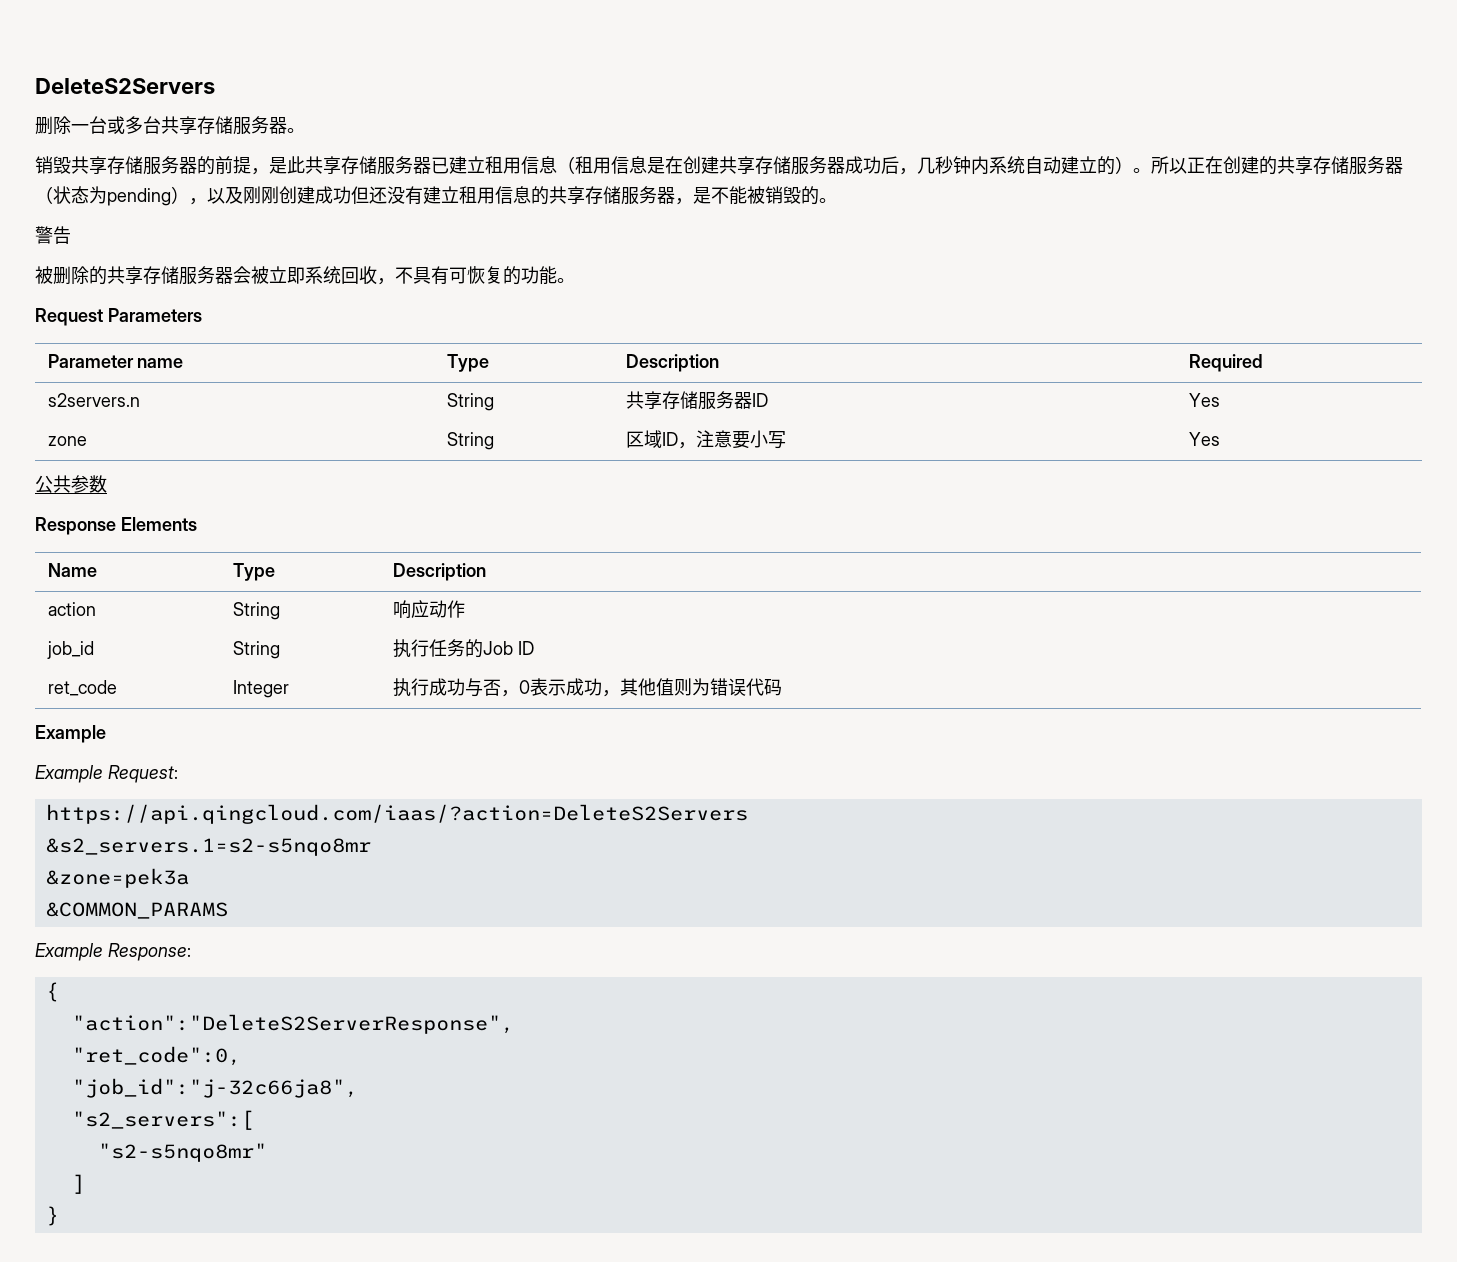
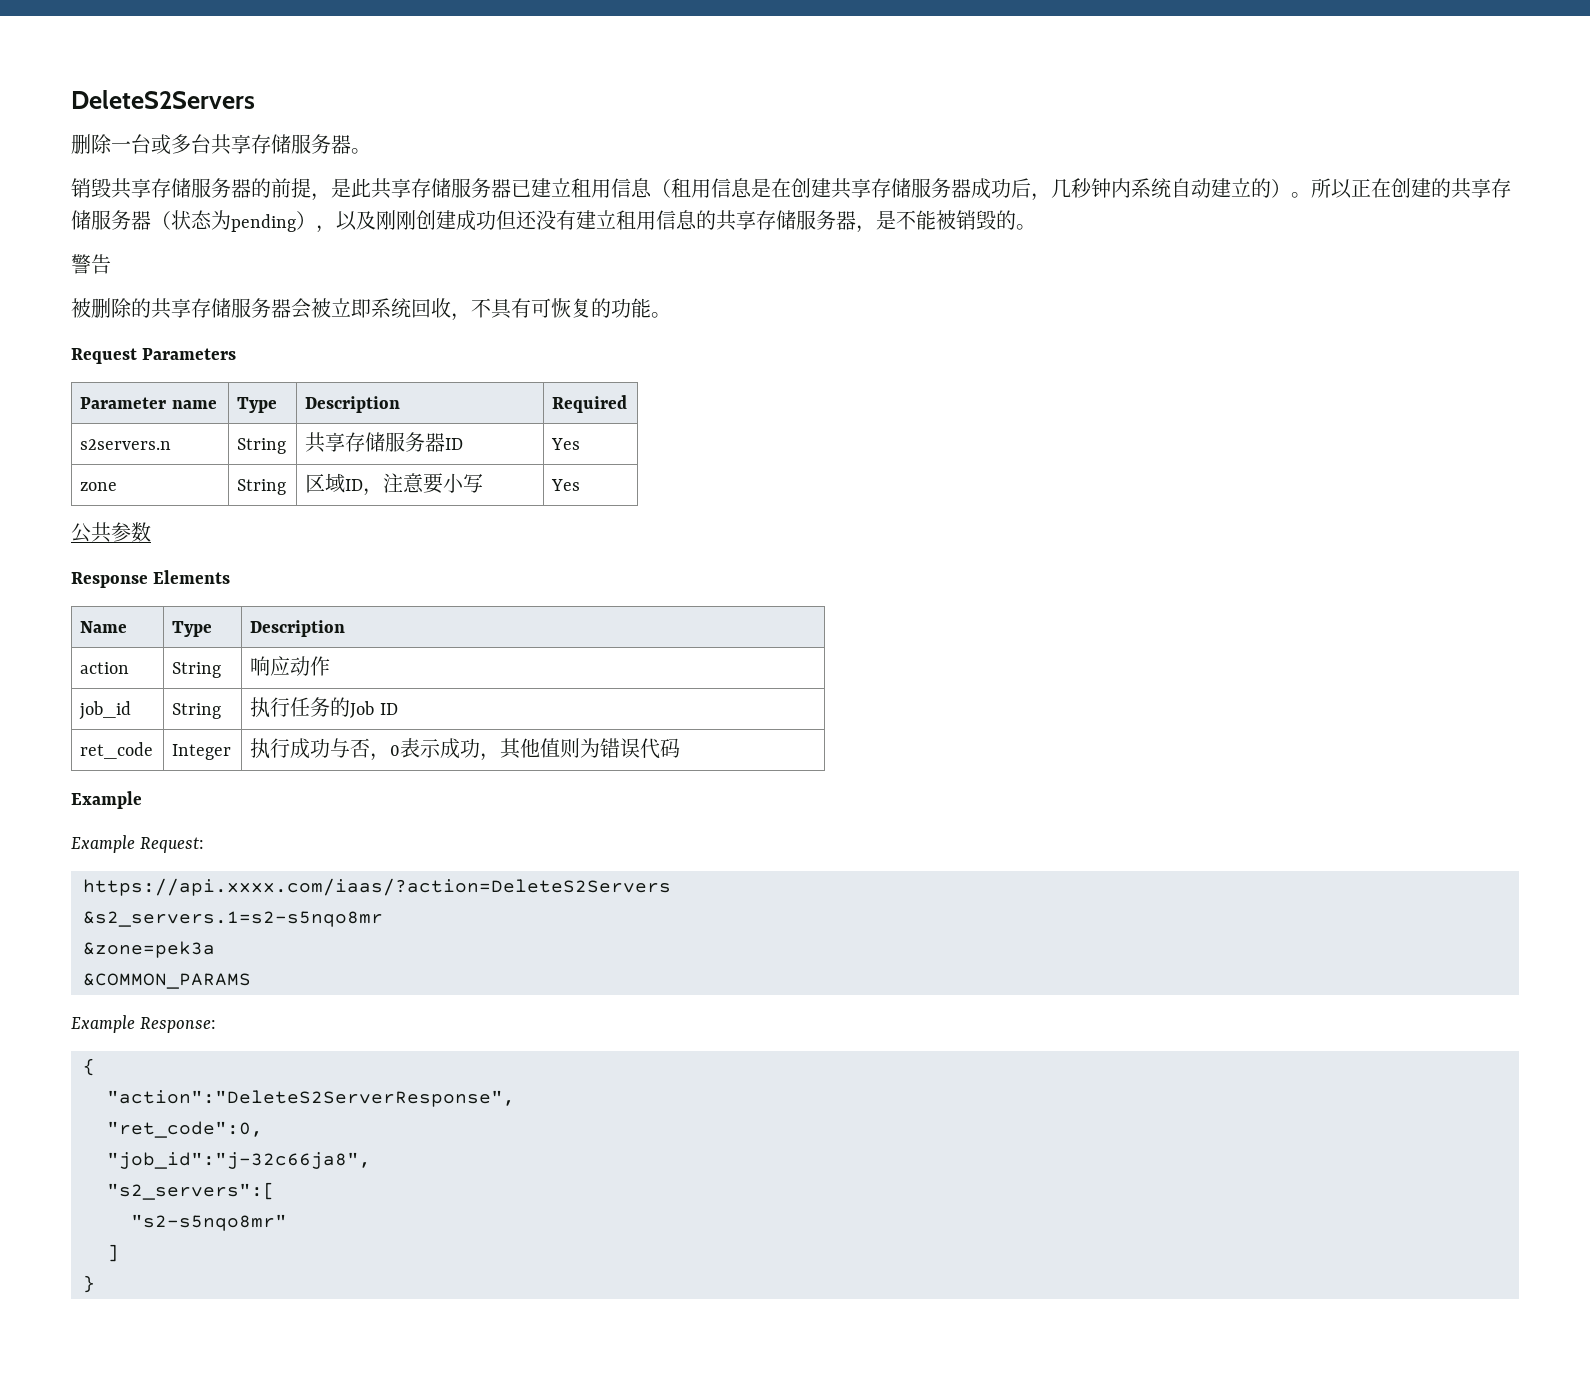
- https://api.qingcloud.com/iaas/?action=DeleteS2Servers
+ https://api.xxxx.com/iaas/?action=DeleteS2Servers

